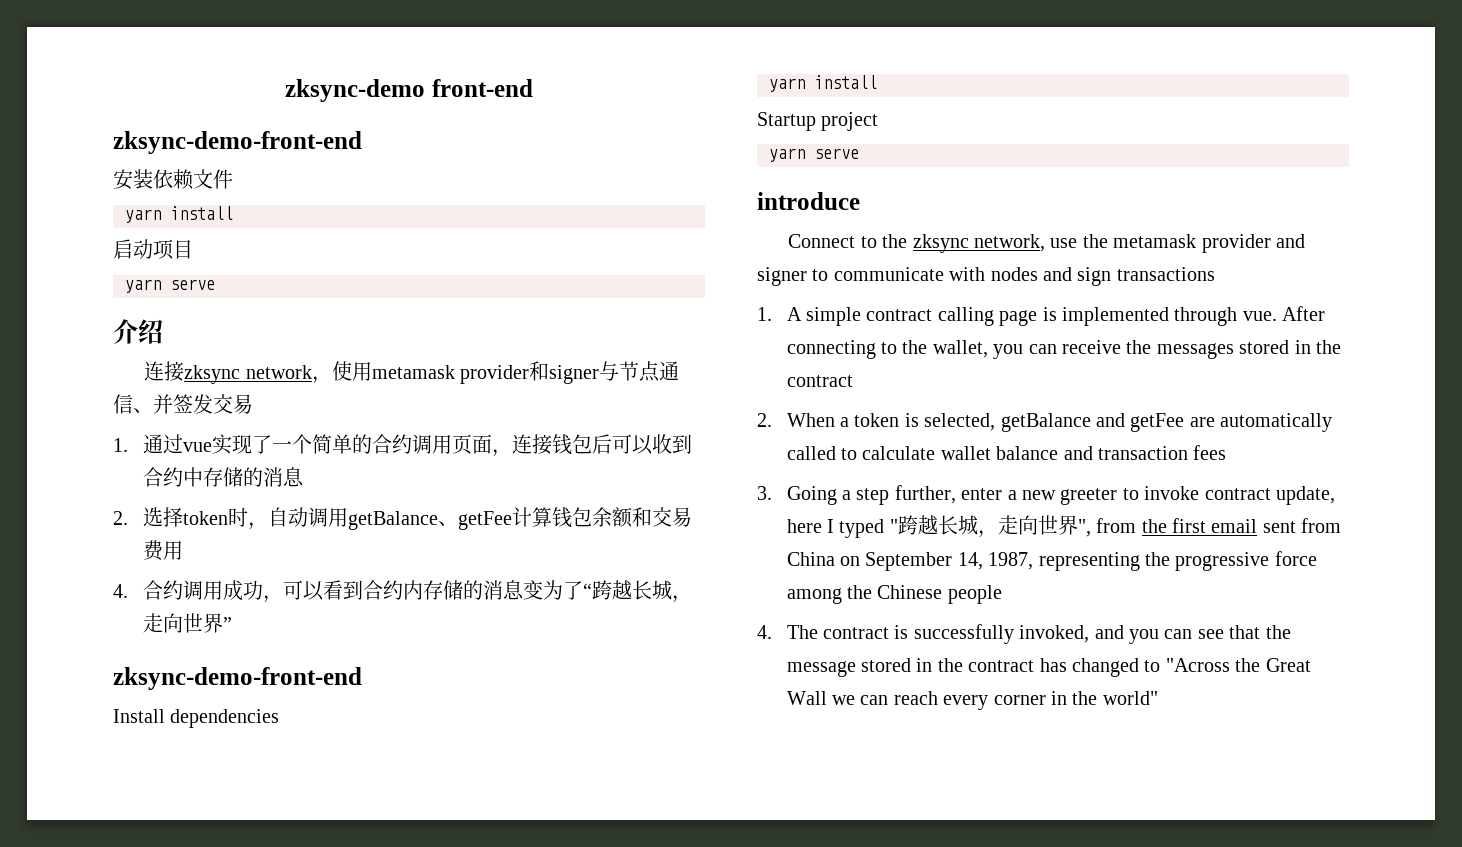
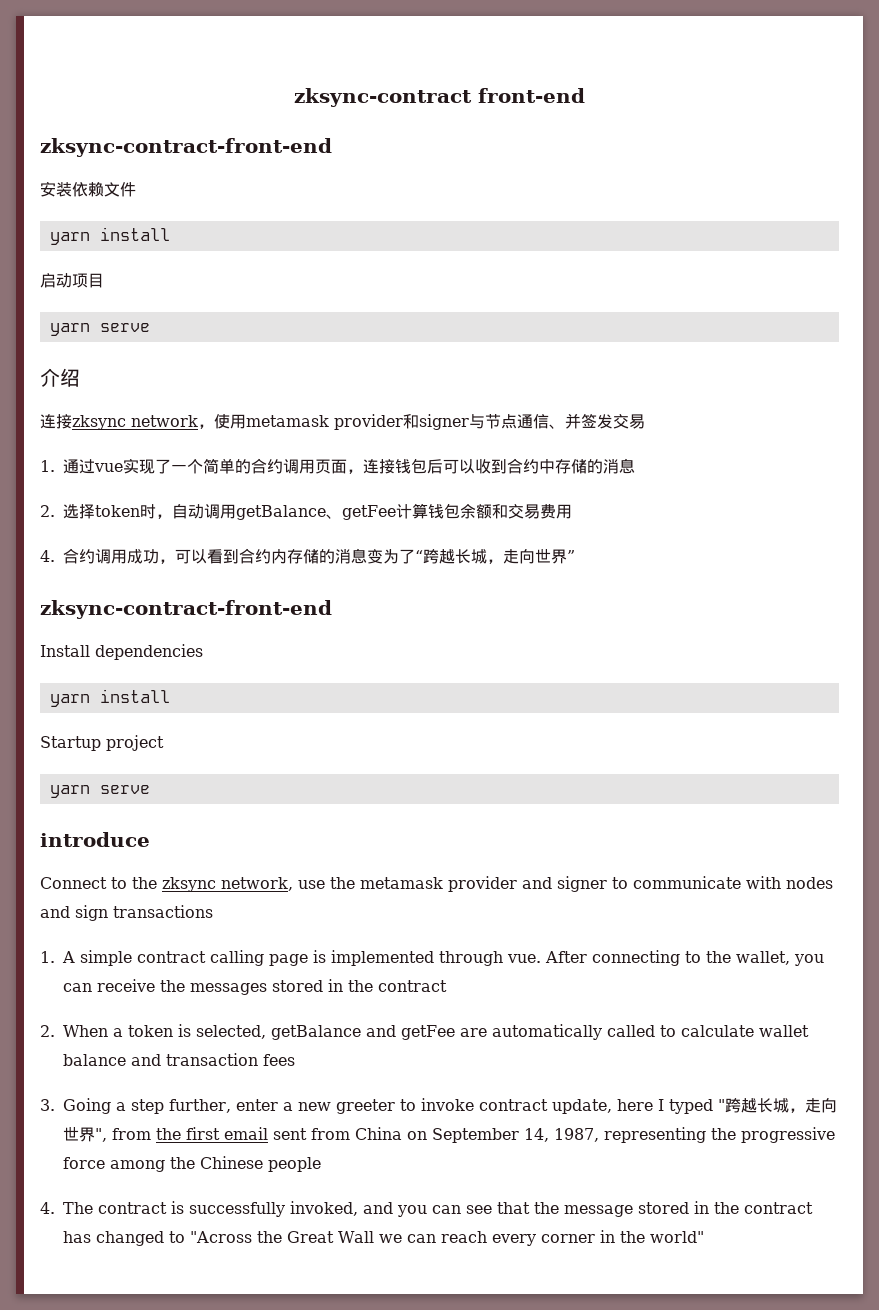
- zksync-demo front-end
- zksync-demo-front-end
+ zksync-contract front-end
+ zksync-contract-front-end
  4.合约调用成功，可以看到合约内存储的消息变为了“跨越长城，走向世界”
- zksync-demo-front-end
+ zksync-contract-front-end

